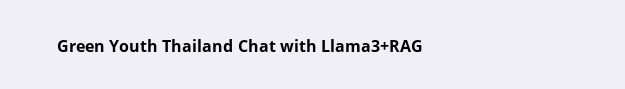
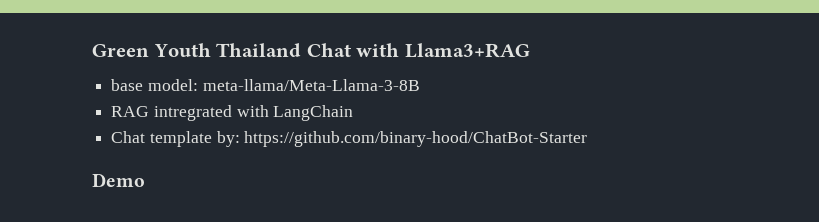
+ base model: meta-llama/Meta-Llama-3-8B
+ RAG intregrated with LangChain
+ Chat template by: https://github.com/binary-hood/ChatBot-Starter
+ Demo

